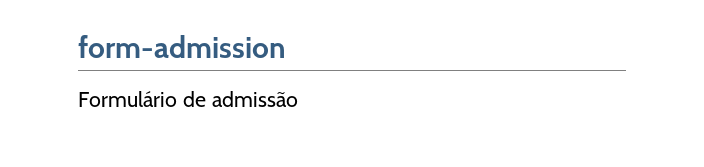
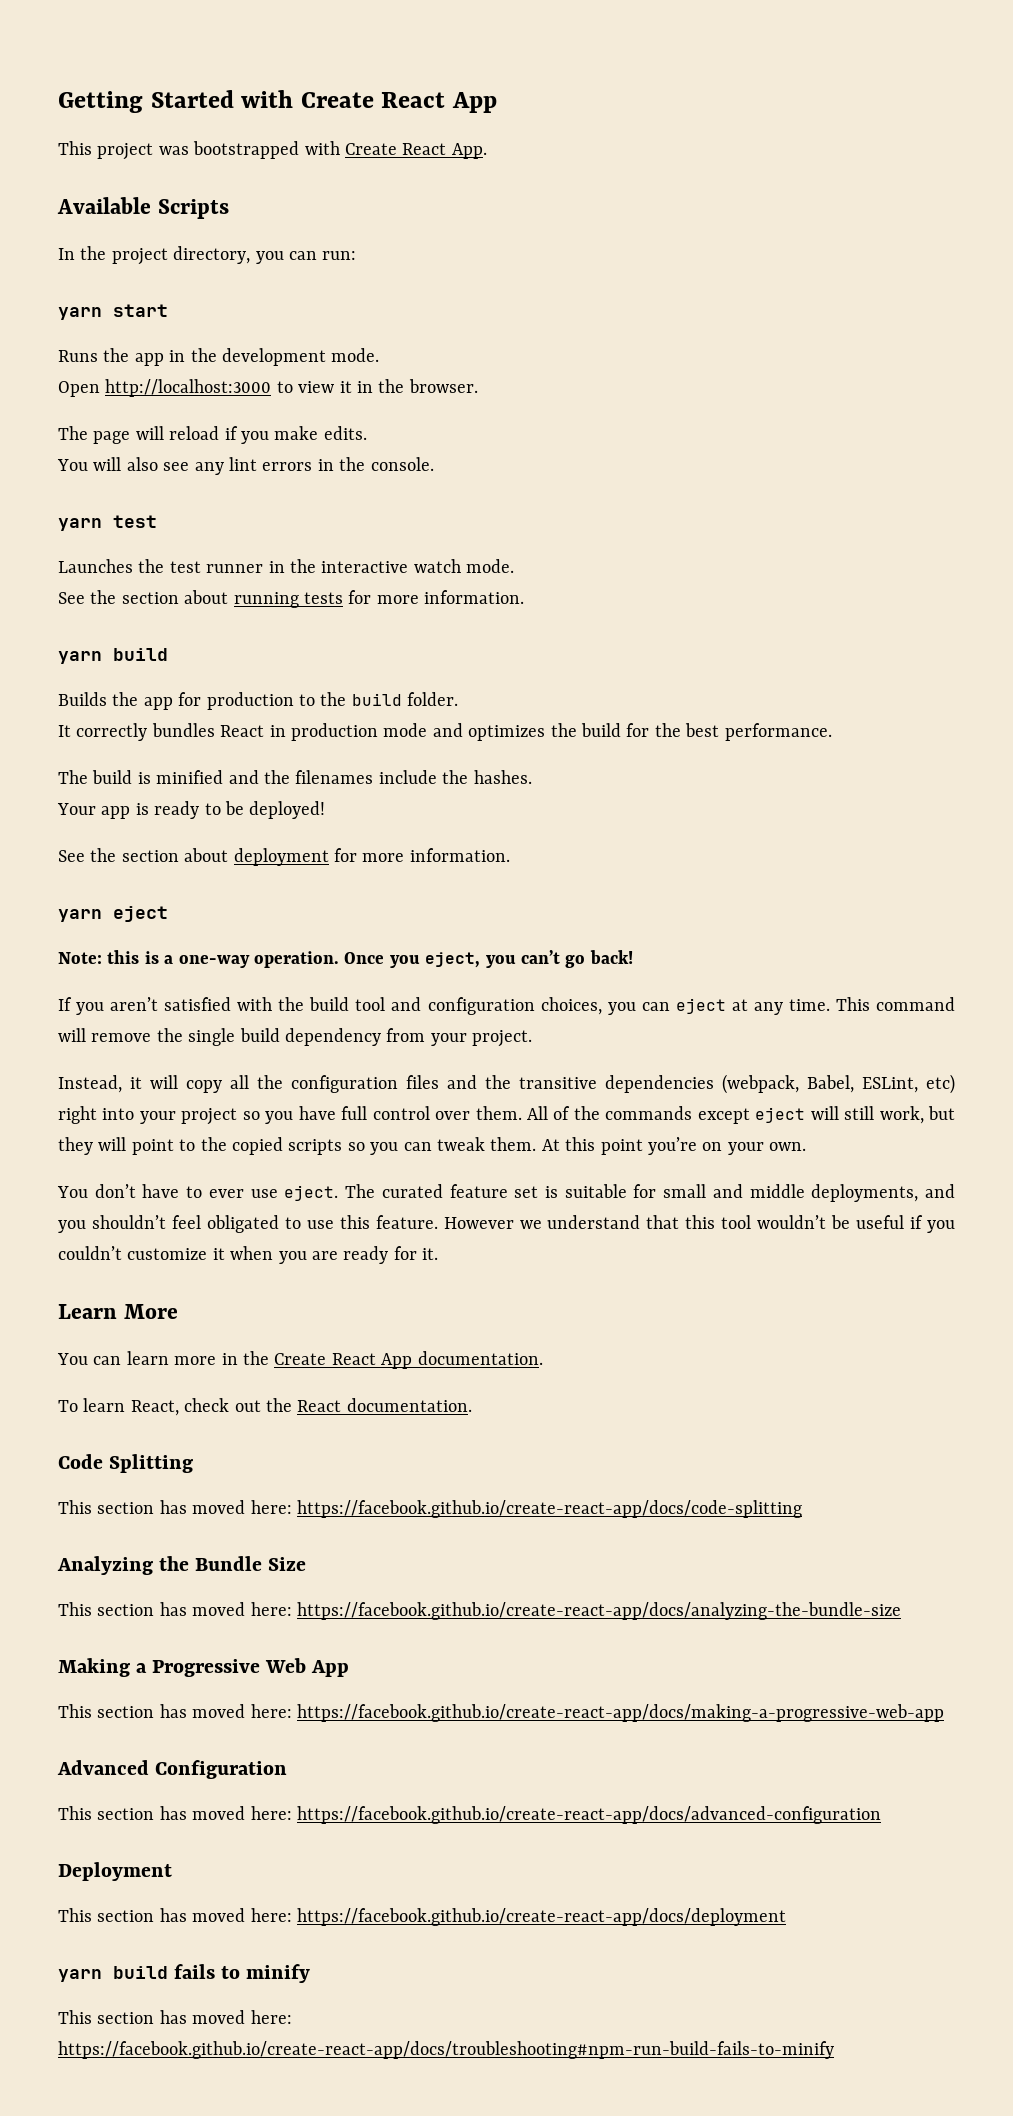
- form-admission
- Formulário de admissão
+ Getting Started with Create React App
+ This project was bootstrapped with Create React App.
+ Available Scripts
+ In the project directory, you can run:
+ yarn start
+ Runs the app in the development mode.
+ Open http://localhost:3000 to view it in the browser.
+ The page will reload if you make edits.
+ You will also see any lint errors in the console.
+ yarn test
+ Launches the test runner in the interactive watch mode.
+ See the section about running tests for more information.
+ yarn build
+ Builds the app for production to the build folder.
+ It correctly bundles React in production mode and optimizes the build for the best performance.
+ The build is minified and the filenames include the hashes.
+ Your app is ready to be deployed!
+ See the section about deployment for more information.
+ yarn eject
+ Note: this is a one-way operation. Once you eject, you can’t go back!
+ If you aren’t satisfied with the build tool and configuration choices, you can eject at any time. This command will remove the single build dependency from your project.
+ Instead, it will copy all the configuration files and the transitive dependencies (webpack, Babel, ESLint, etc) right into your project so you have full control over them. All of the commands except eject will still work, but they will point to the copied scripts so you can tweak them. At this point you’re on your own.
+ You don’t have to ever use eject. The curated feature set is suitable for small and middle deployments, and you shouldn’t feel obligated to use this feature. However we understand that this tool wouldn’t be useful if you couldn’t customize it when you are ready for it.
+ Learn More
+ You can learn more in the Create React App documentation.
+ To learn React, check out the React documentation.
+ Code Splitting
+ This section has moved here: https://facebook.github.io/create-react-app/docs/code-splitting
+ Analyzing the Bundle Size
+ This section has moved here: https://facebook.github.io/create-react-app/docs/analyzing-the-bundle-size
+ Making a Progressive Web App
+ This section has moved here: https://facebook.github.io/create-react-app/docs/making-a-progressive-web-app
+ Advanced Configuration
+ This section has moved here: https://facebook.github.io/create-react-app/docs/advanced-configuration
+ Deployment
+ This section has moved here: https://facebook.github.io/create-react-app/docs/deployment
+ yarn build fails to minify
+ This section has moved here: https://facebook.github.io/create-react-app/docs/troubleshooting#npm-run-build-fails-to-minify

